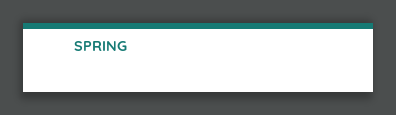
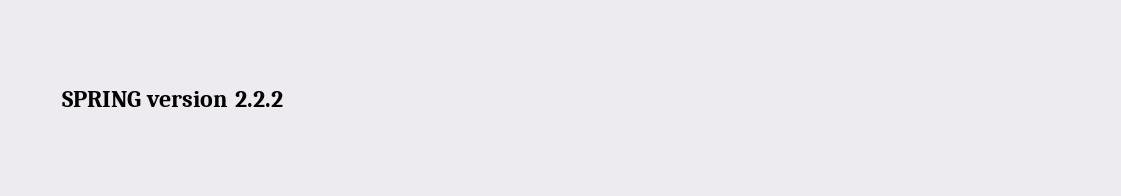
- SPRING
+ SPRING version 2.2.2

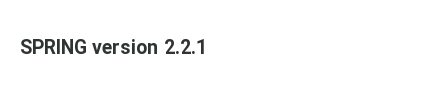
- SPRING version 2.2.2
+ SPRING version 2.2.1

